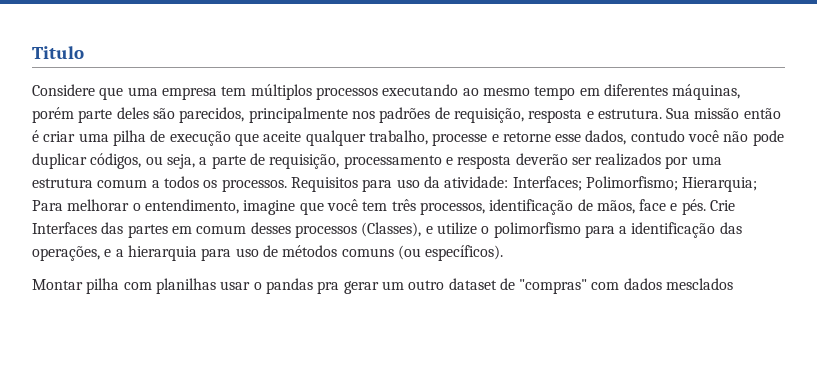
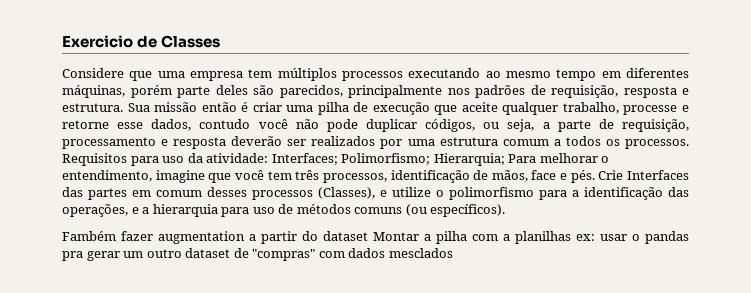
- Titulo
+ Exercicio de Classes
- Montar pilha com planilhas usar o pandas pra gerar um outro dataset de "compras" com dados mesclados
+ Fambém fazer augmentation a partir do dataset Montar a pilha com a planilhas ex: usar o pandas pra gerar um outro dataset de "compras" com dados mesclados

